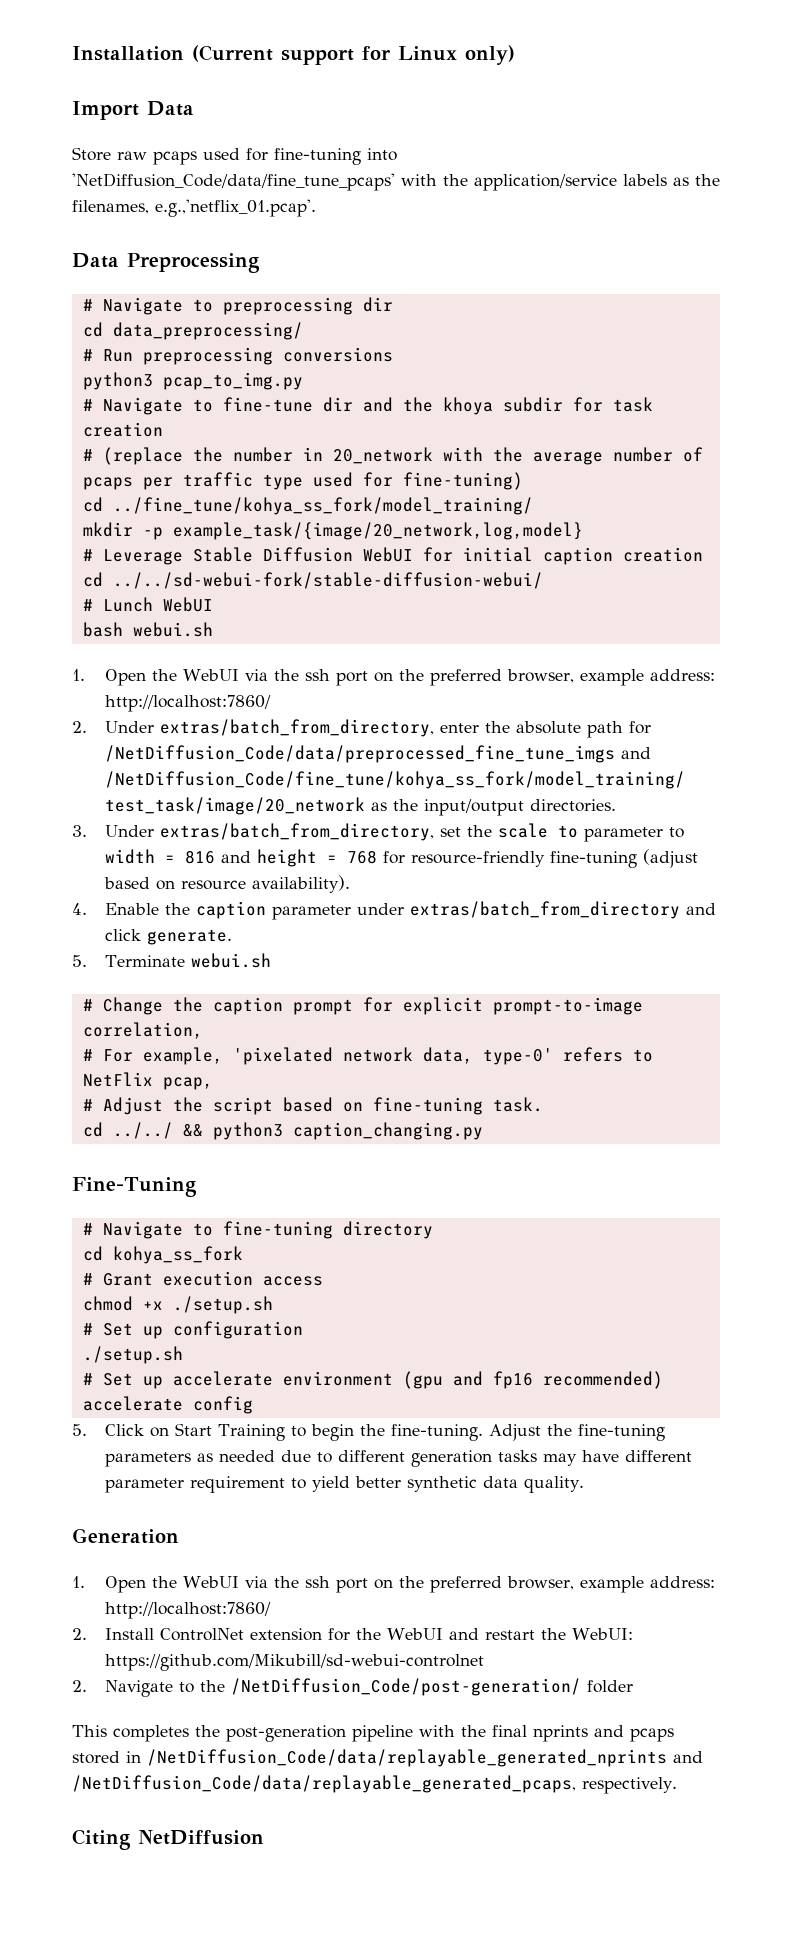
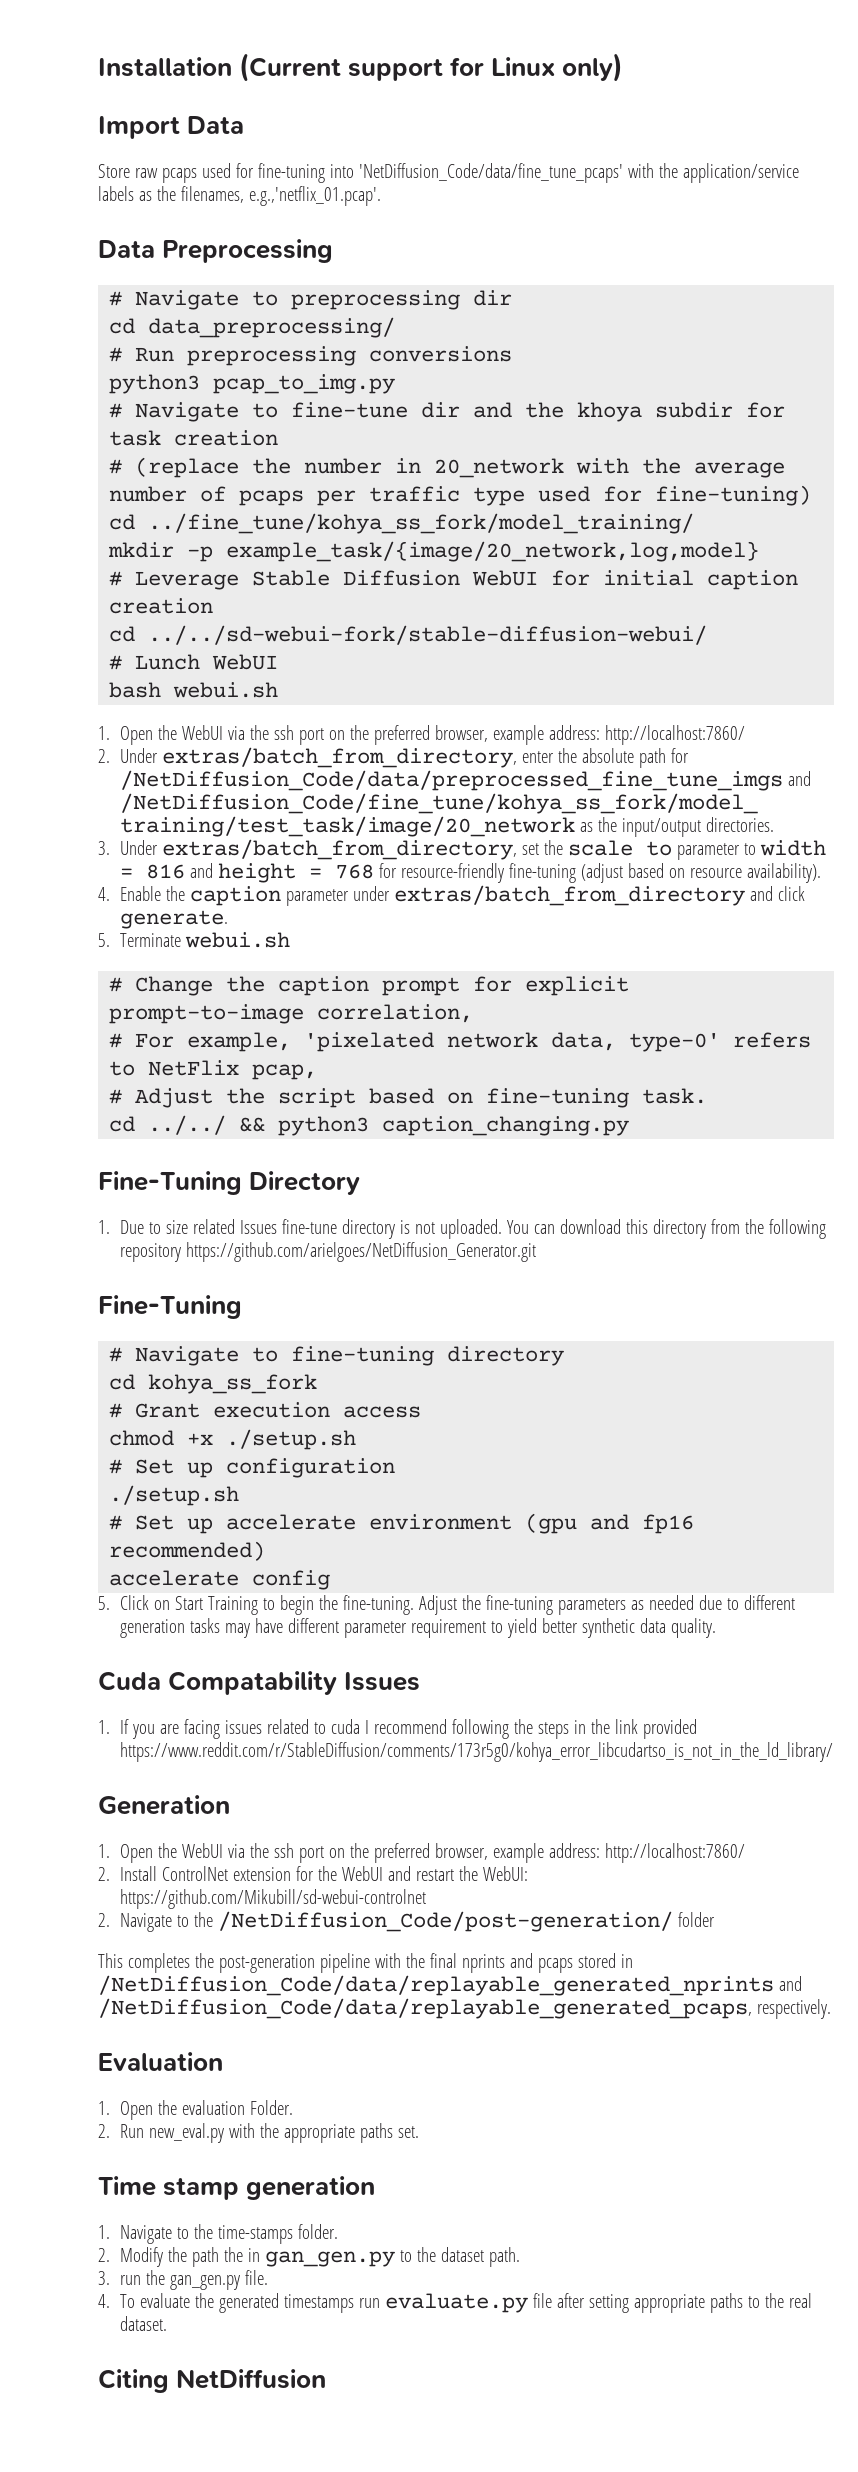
+ Fine-Tuning Directory
+ 1. Due to size related Issues fine-tune directory is not uploaded. You can download this directory from the following repository https://github.com/arielgoes/NetDiffusion_Generator.git
+ Cuda Compatability Issues
+ 1. If you are facing issues related to cuda I recommend following the steps in the link provided https://www.reddit.com/r/StableDiffusion/comments/173r5g0/kohya_error_libcudartso_is_not_in_the_ld_library/
+ Evaluation
+ 1. Open the evaluation Folder.
+ 2. Run new_eval.py with the appropriate paths set.
+ Time stamp generation
+ 1. Navigate to the time-stamps folder.
+ 2. Modify the path the in gan_gen.py to the dataset path.
+ 3. run the gan_gen.py file.
+ 4. To evaluate the generated timestamps run evaluate.py file after setting appropriate paths to the real dataset.

